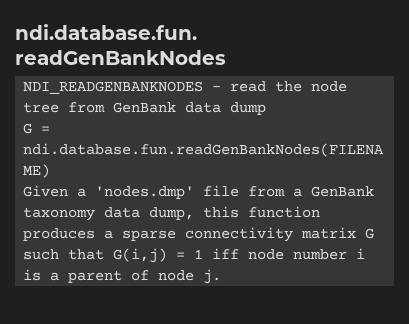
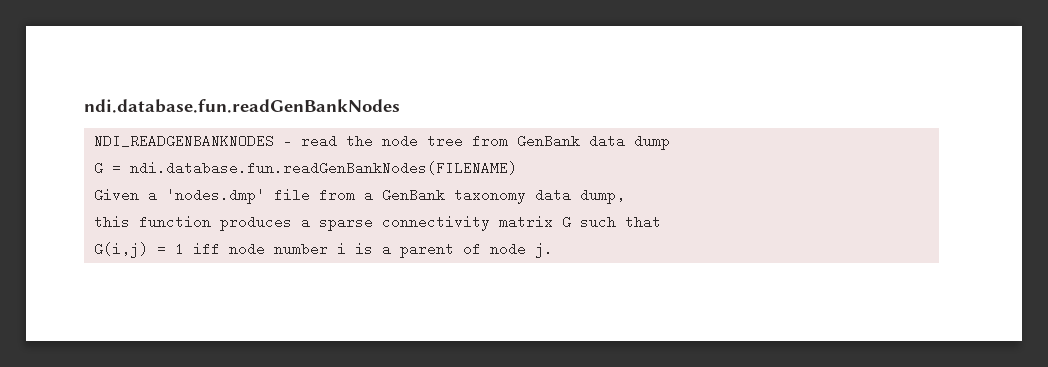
- Given a 'nodes.dmp' file from a GenBank taxonomy data dump, this function produces a sparse connectivity matrix G such that G(i,j) = 1 iff node number i is a parent of node j.
+ Given a 'nodes.dmp' file from a GenBank taxonomy data dump,
+ this function produces a sparse connectivity matrix G such that
+ G(i,j) = 1 iff node number i is a parent of node j.

